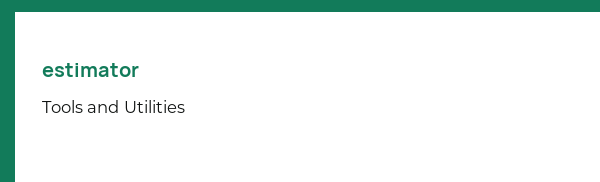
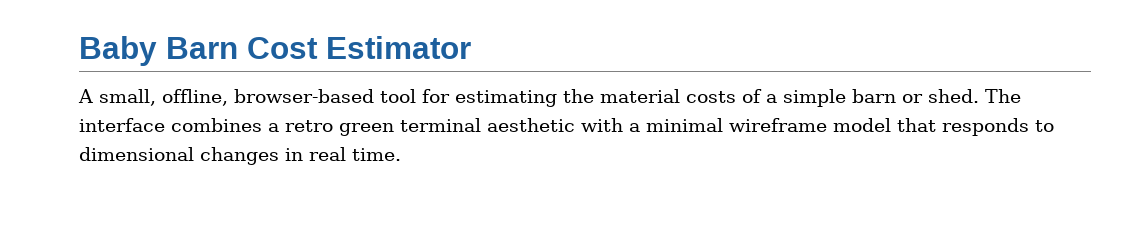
- estimator
- Tools and Utilities
+ Baby Barn Cost Estimator
+ A small, offline, browser-based tool for estimating the material costs of a simple barn or shed. The interface combines a retro green terminal aesthetic with a minimal wireframe model that responds to dimensional changes in real time.

